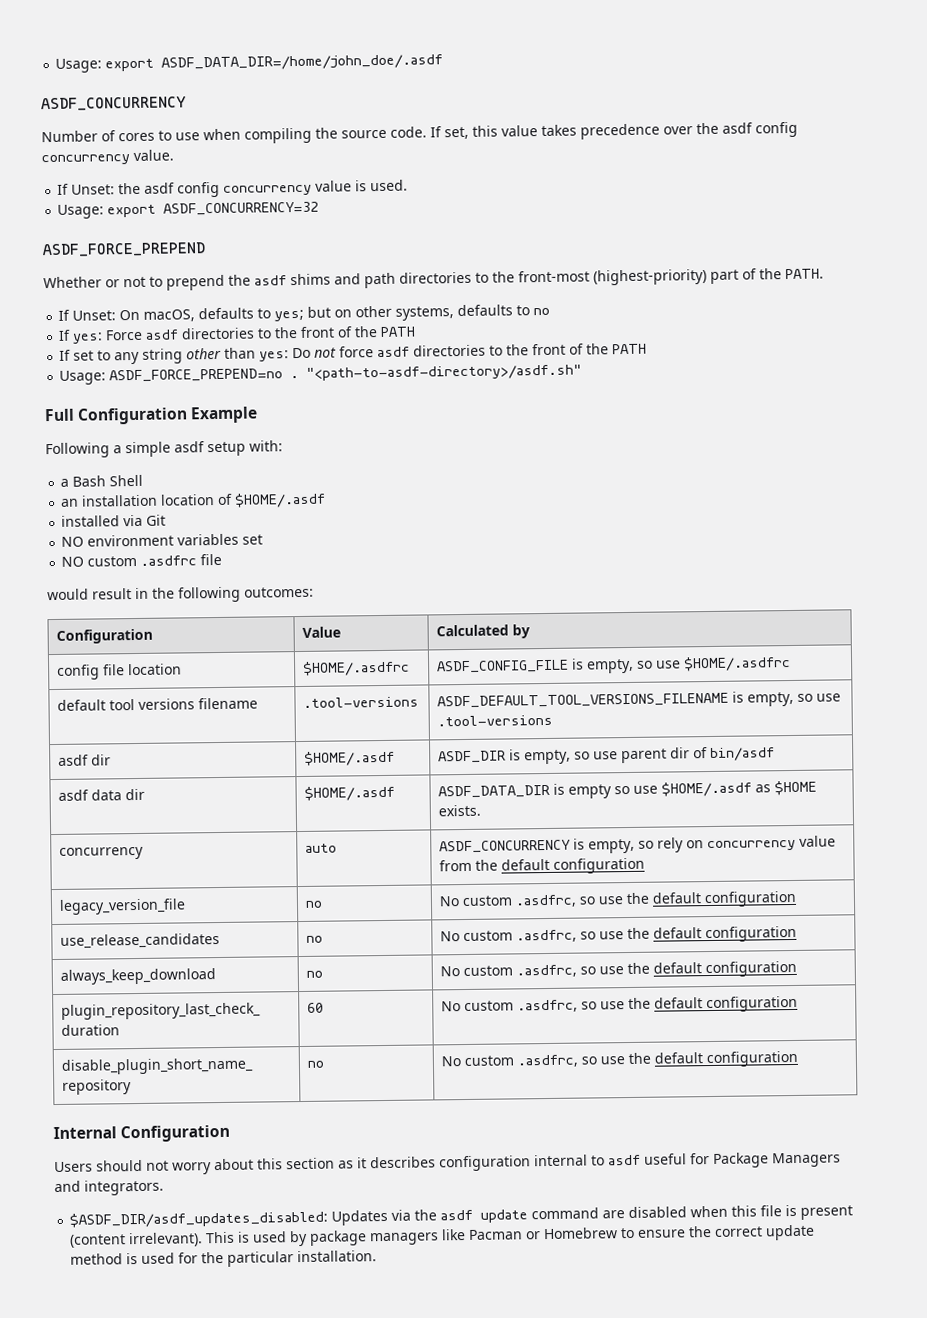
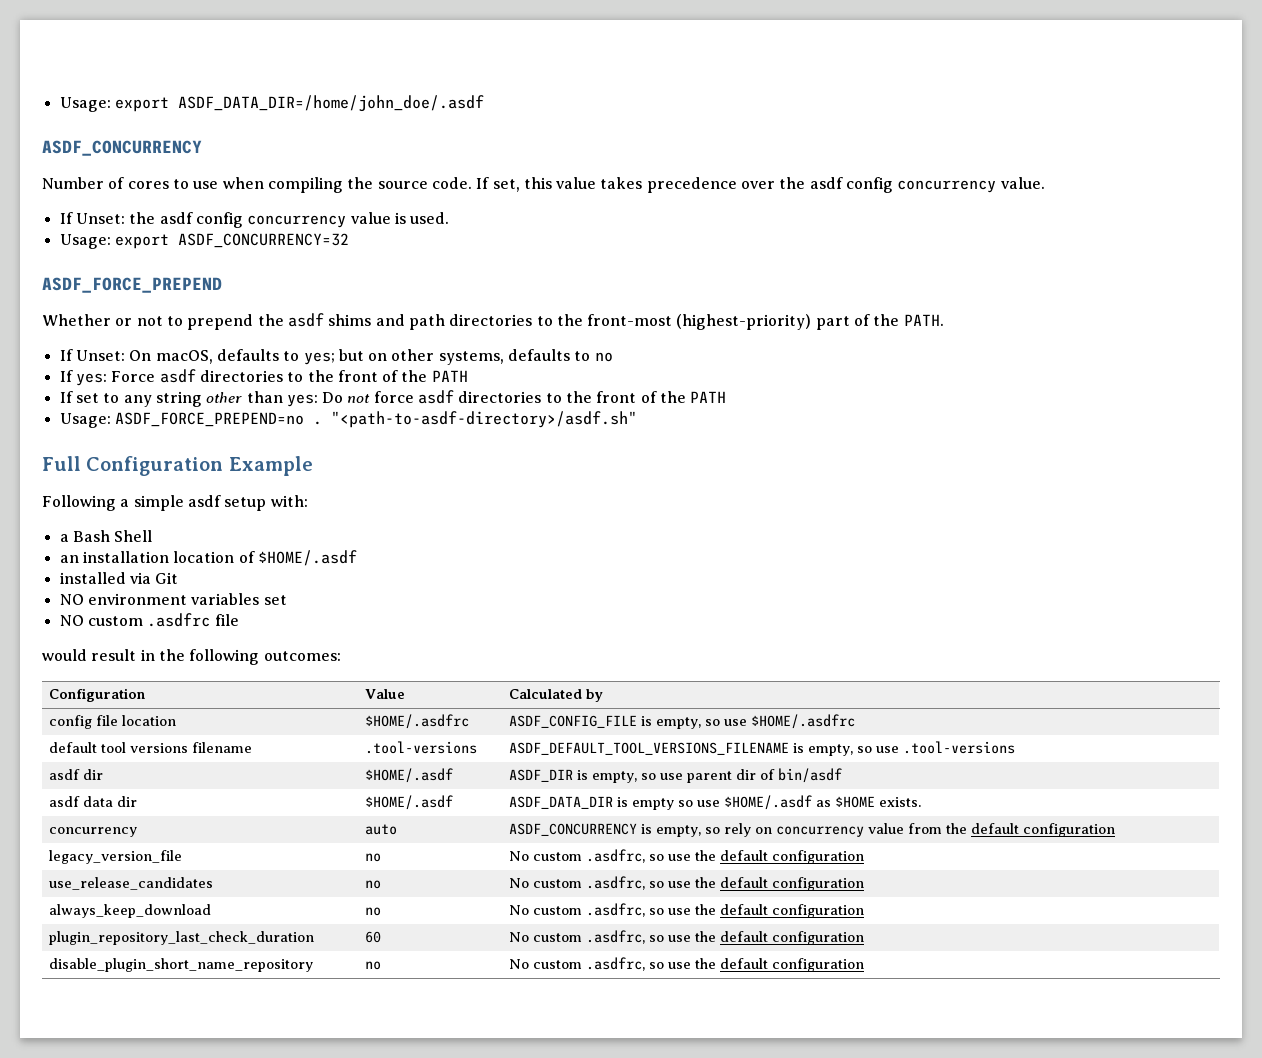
- Internal Configuration
- Users should not worry about this section as it describes configuration internal to asdf useful for Package Managers and integrators.
- $ASDF_DIR/asdf_updates_disabled: Updates via the asdf update command are disabled when this file is present (content irrelevant). This is used by package managers like Pacman or Homebrew to ensure the correct update method is used for the particular installation.

